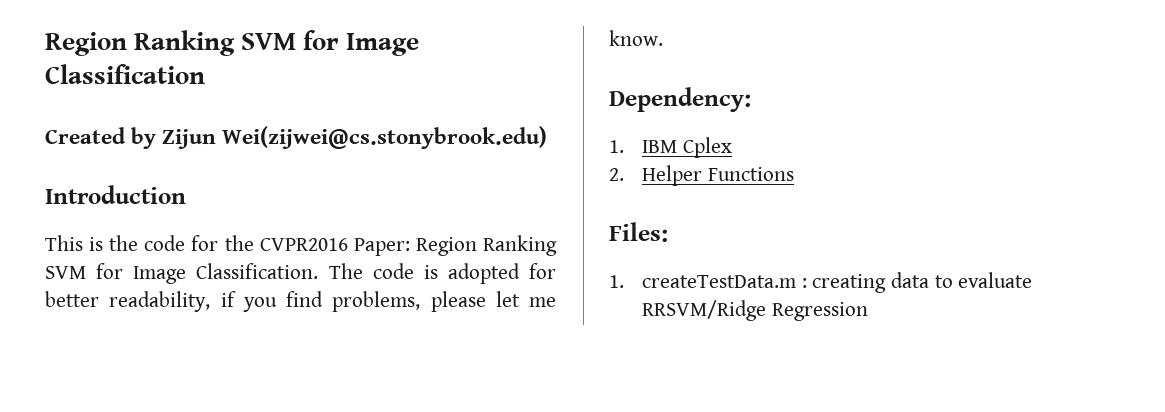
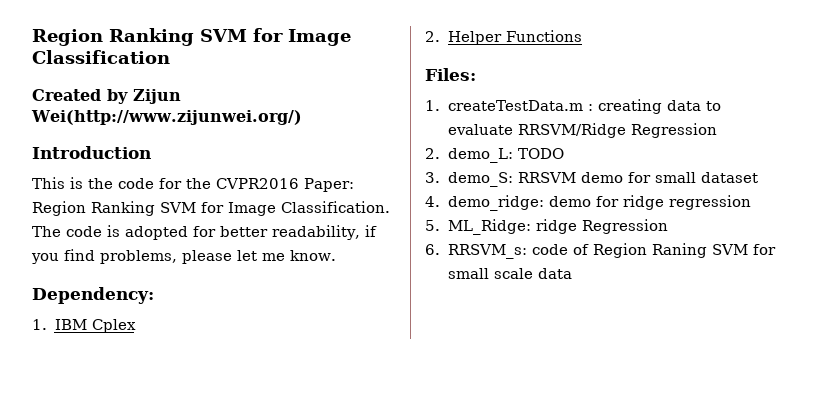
- Created by Zijun Wei(zijwei@cs.stonybrook.edu)
+ Created by Zijun Wei(http://www.zijunwei.org/)
+ 2. demo_L: TODO
+ 3. demo_S: RRSVM demo for small dataset
+ 4. demo_ridge: demo for ridge regression
+ 5. ML_Ridge: ridge Regression
+ 6. RRSVM_s: code of Region Raning SVM for small scale data

